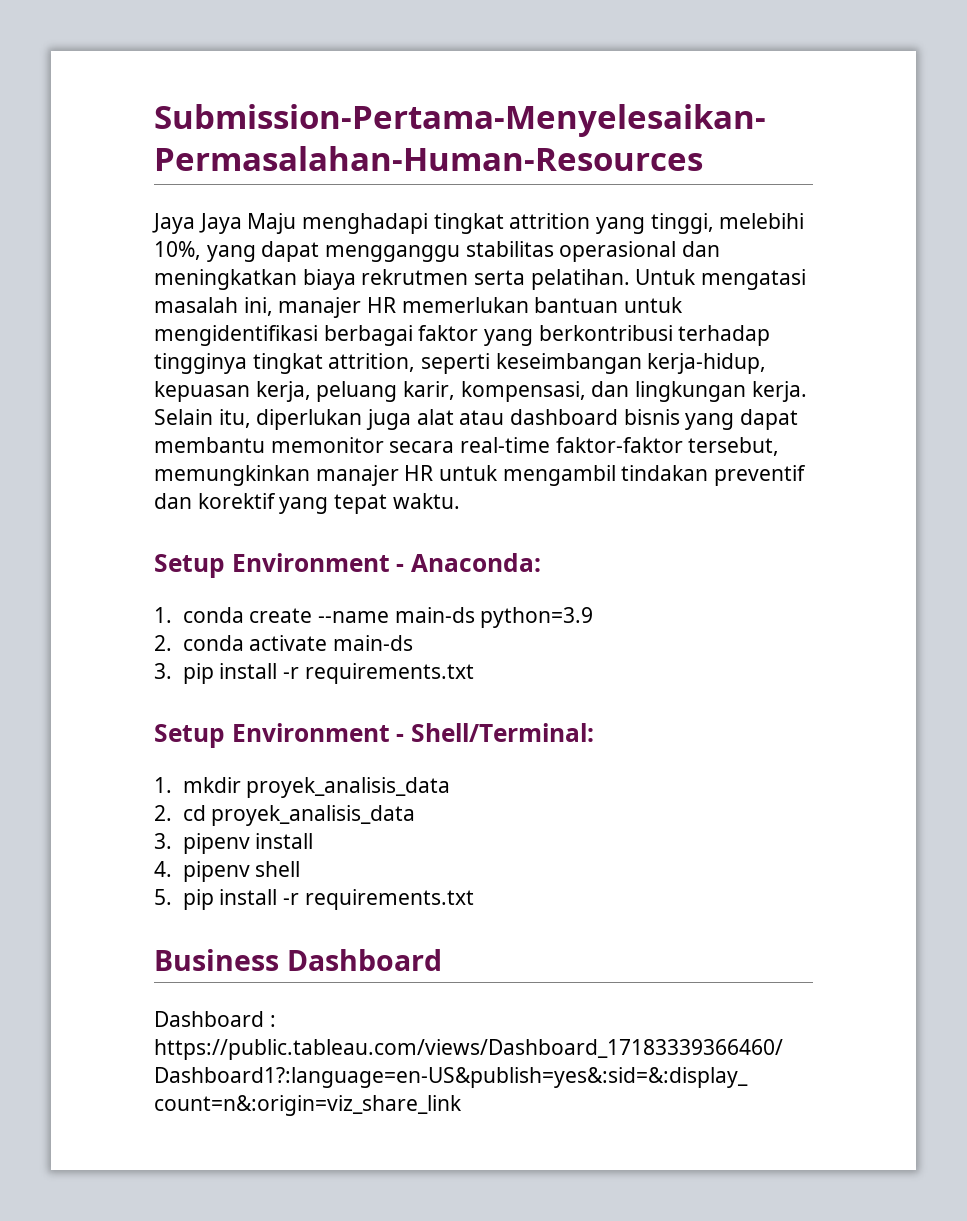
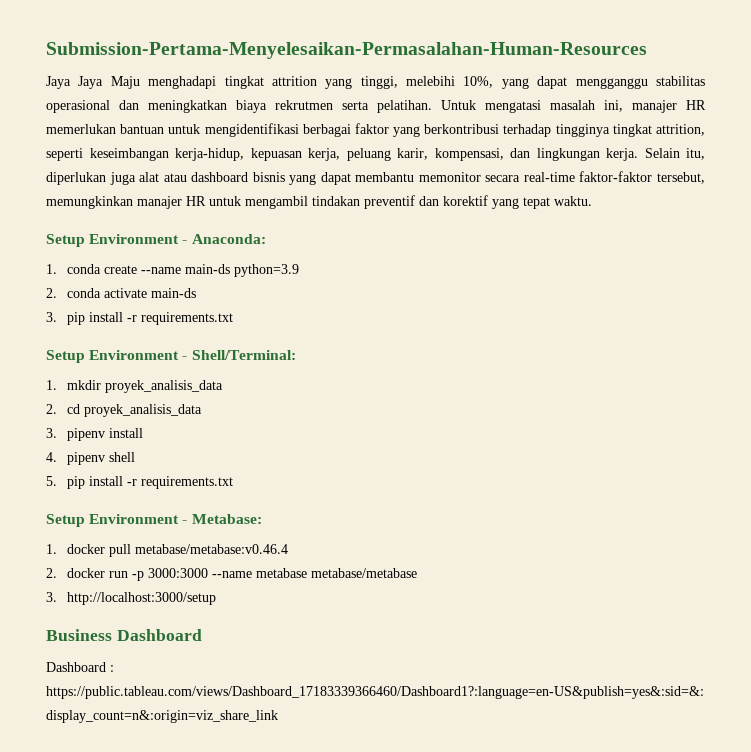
+ Setup Environment - Metabase:
+ 1. docker pull metabase/metabase:v0.46.4
+ 2. docker run -p 3000:3000 --name metabase metabase/metabase
+ 3. http://localhost:3000/setup

